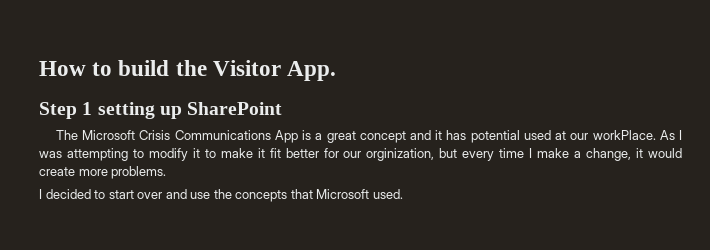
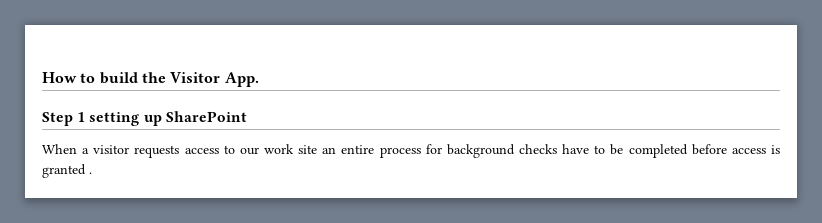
- The Microsoft Crisis Communications App is a great concept and it has potential used at our workPlace. As I was attempting to modify it to make it fit better for our orginization, but every time I make a change, it would create more problems.
- I decided to start over and use the concepts that Microsoft used.
+ When a visitor requests access to our work site an entire process for background checks have to be completed before access is granted .

